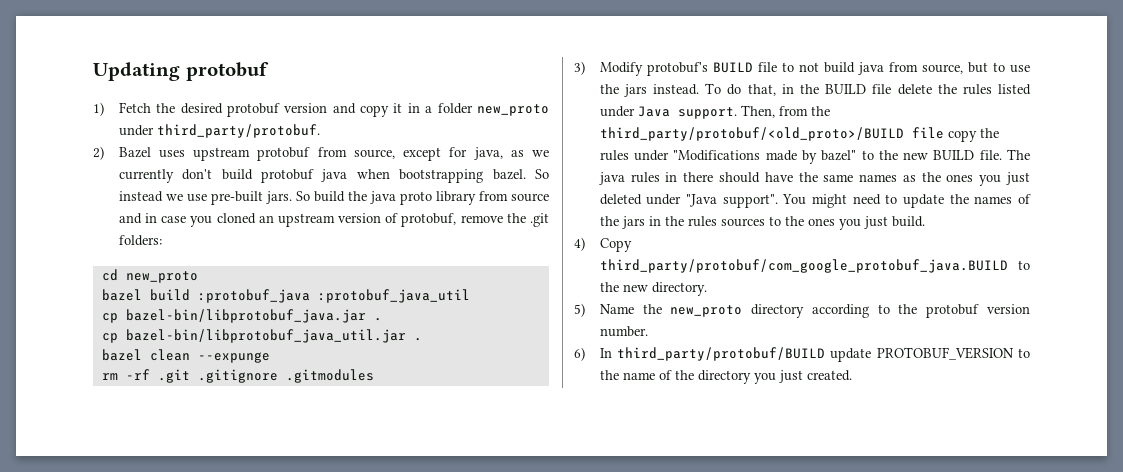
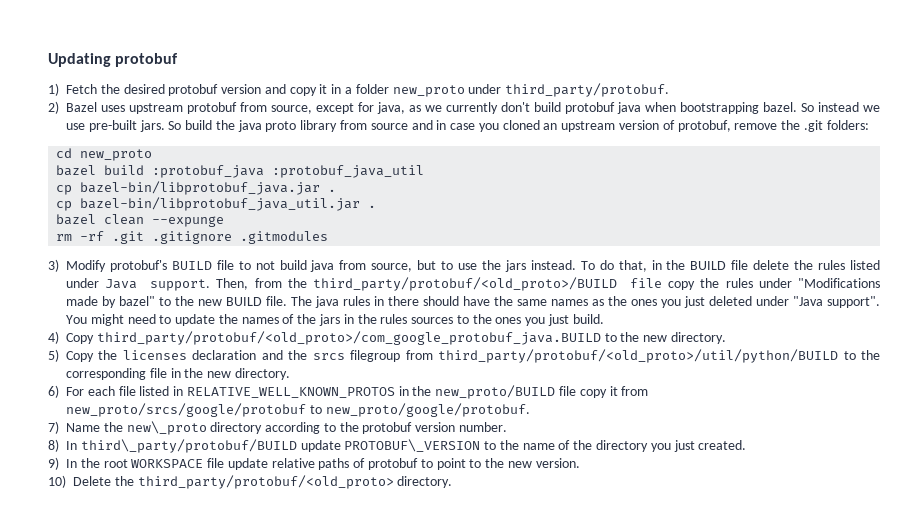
- 4) Copy third_party/protobuf/com_google_protobuf_java.BUILD to the new directory.
+ 4) Copy third_party/protobuf/<old_proto>/com_google_protobuf_java.BUILD to the new directory.
- 5) Name the new_proto directory according to the protobuf version number.
+ 5) Copy the licenses declaration and the srcs filegroup from third_party/protobuf/<old_proto>/util/python/BUILD to the corresponding file in the new directory.
+ 6) For each file listed in RELATIVE_WELL_KNOWN_PROTOS in the new_proto/BUILD file copy it from new_proto/srcs/google/protobuf to new_proto/google/protobuf.
+ 7) Name the new\_proto directory according to the protobuf version number.
- 6) In third_party/protobuf/BUILD update PROTOBUF_VERSION to the name of the directory you just created.
+ 8) In third\_party/protobuf/BUILD update PROTOBUF\_VERSION to the name of the directory you just created.
+ 9) In the root WORKSPACE file update relative paths of protobuf to point to the new version.
+ 10) Delete the third_party/protobuf/<old_proto> directory.

